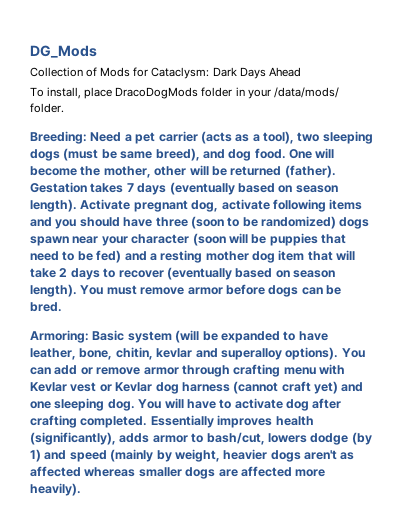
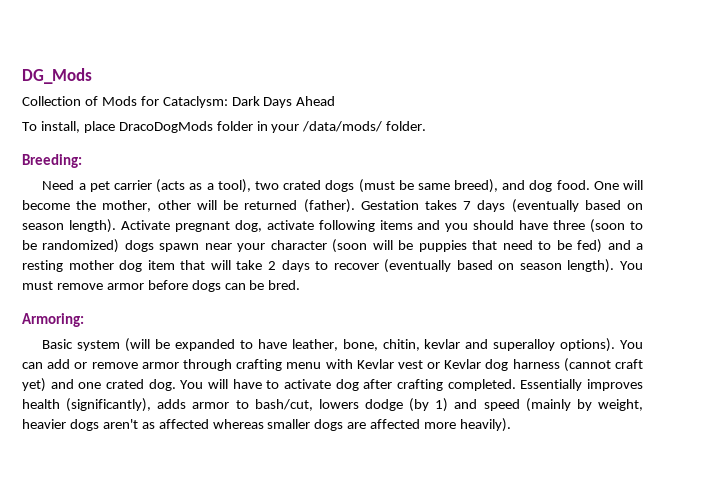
- Breeding: Need a pet carrier (acts as a tool), two sleeping dogs (must be same breed), and dog food.
+ Breeding:
+ Need a pet carrier (acts as a tool), two crated dogs (must be same breed), and dog food.
- Armoring: Basic system (will be expanded to have leather, bone, chitin, kevlar and superalloy options).
+ Armoring:
+ Basic system (will be expanded to have leather, bone, chitin, kevlar and superalloy options).
- You can add or remove armor through crafting menu with Kevlar vest or Kevlar dog harness (cannot craft yet) and one sleeping dog.
+ You can add or remove armor through crafting menu with Kevlar vest or Kevlar dog harness (cannot craft yet) and one crated dog.

